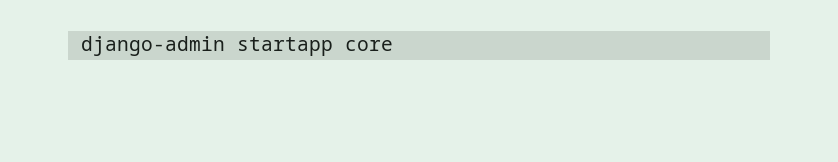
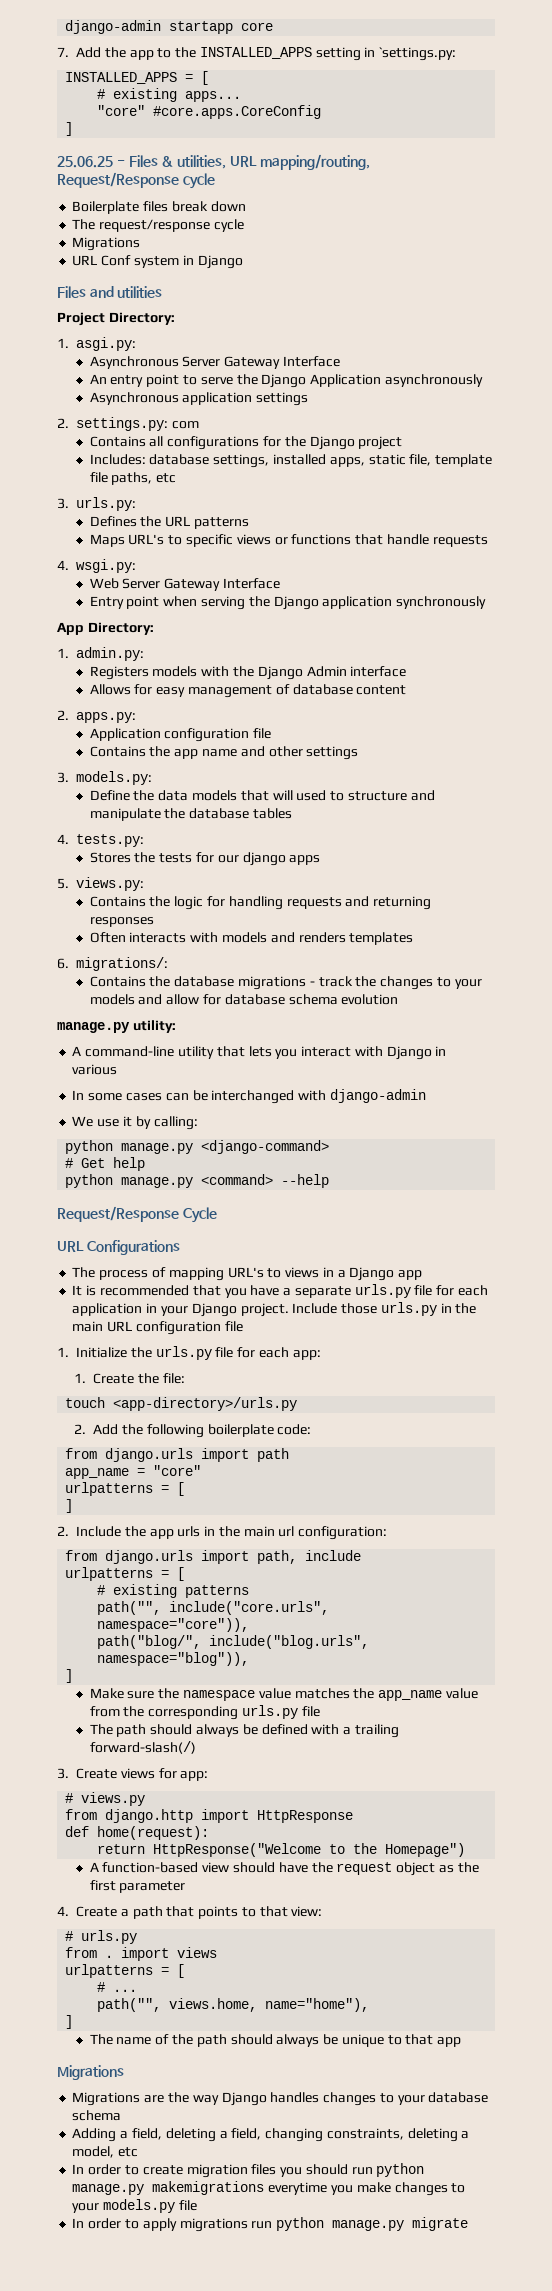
+ 7. Add the app to the INSTALLED_APPS setting in `settings.py:
+ INSTALLED_APPS = [
+ # existing apps...
+ "core" #core.apps.CoreConfig
+ ]
+ 25.06.25 - Files & utilities, URL mapping/routing, Request/Response cycle
+ Boilerplate files break down
+ The request/response cycle
+ Migrations
+ URL Conf system in Django
+ Files and utilities
+ Project Directory:
+ 1. asgi.py:
+ Asynchronous Server Gateway Interface
+ An entry point to serve the Django Application asynchronously
+ Asynchronous application settings
+ 2. settings.py: com
+ Contains all configurations for the Django project
+ Includes: database settings, installed apps, static file, template file paths, etc
+ 3. urls.py:
+ Defines the URL patterns
+ Maps URL's to specific views or functions that handle requests
+ 4. wsgi.py:
+ Web Server Gateway Interface
+ Entry point when serving the Django application synchronously
+ App Directory:
+ 1. admin.py:
+ Registers models with the Django Admin interface
+ Allows for easy management of database content
+ 2. apps.py:
+ Application configuration file
+ Contains the app name and other settings
+ 3. models.py:
+ Define the data models that will used to structure and manipulate the database tables
+ 4. tests.py:
+ Stores the tests for our django apps
+ 5. views.py:
+ Contains the logic for handling requests and returning responses
+ Often interacts with models and renders templates
+ 6. migrations/:
+ Contains the database migrations - track the changes to your models and allow for database schema evolution
+ manage.py utility:
+ A command-line utility that lets you interact with Django in various
+ In some cases can be interchanged with django-admin
+ We use it by calling:
+ python manage.py <django-command>
+ # Get help
+ python manage.py <command> --help
+ Request/Response Cycle
+ URL Configurations
+ The process of mapping URL's to views in a Django app
+ It is recommended that you have a separate urls.py file for each application in your Django project. Include those urls.py in the main URL configuration file
+ 1. Initialize the urls.py file for each app:
+ 1. Create the file:
+ touch <app-directory>/urls.py
+ 2. Add the following boilerplate code:
+ from django.urls import path
+ app_name = "core"
+ urlpatterns = [
+ ]
+ 2. Include the app urls in the main url configuration:
+ from django.urls import path, include
+ urlpatterns = [
+ # existing patterns
+ path("", include("core.urls", namespace="core")),
+ path("blog/", include("blog.urls", namespace="blog")),
+ ]
+ Make sure the namespace value matches the app_name value from the corresponding urls.py file
+ The path should always be defined with a trailing forward-slash(/)
+ 3. Create views for app:
+ # views.py
+ from django.http import HttpResponse
+ def home(request):
+ return HttpResponse("Welcome to the Homepage")
+ A function-based view should have the request object as the first parameter
+ 4. Create a path that points to that view:
+ # urls.py
+ from . import views
+ urlpatterns = [
+ # ...
+ path("", views.home, name="home"),
+ ]
+ The name of the path should always be unique to that app
+ Migrations
+ Migrations are the way Django handles changes to your database schema
+ Adding a field, deleting a field, changing constraints, deleting a model, etc
+ In order to create migration files you should run python manage.py makemigrations everytime you make changes to your models.py file
+ In order to apply migrations run python manage.py migrate

